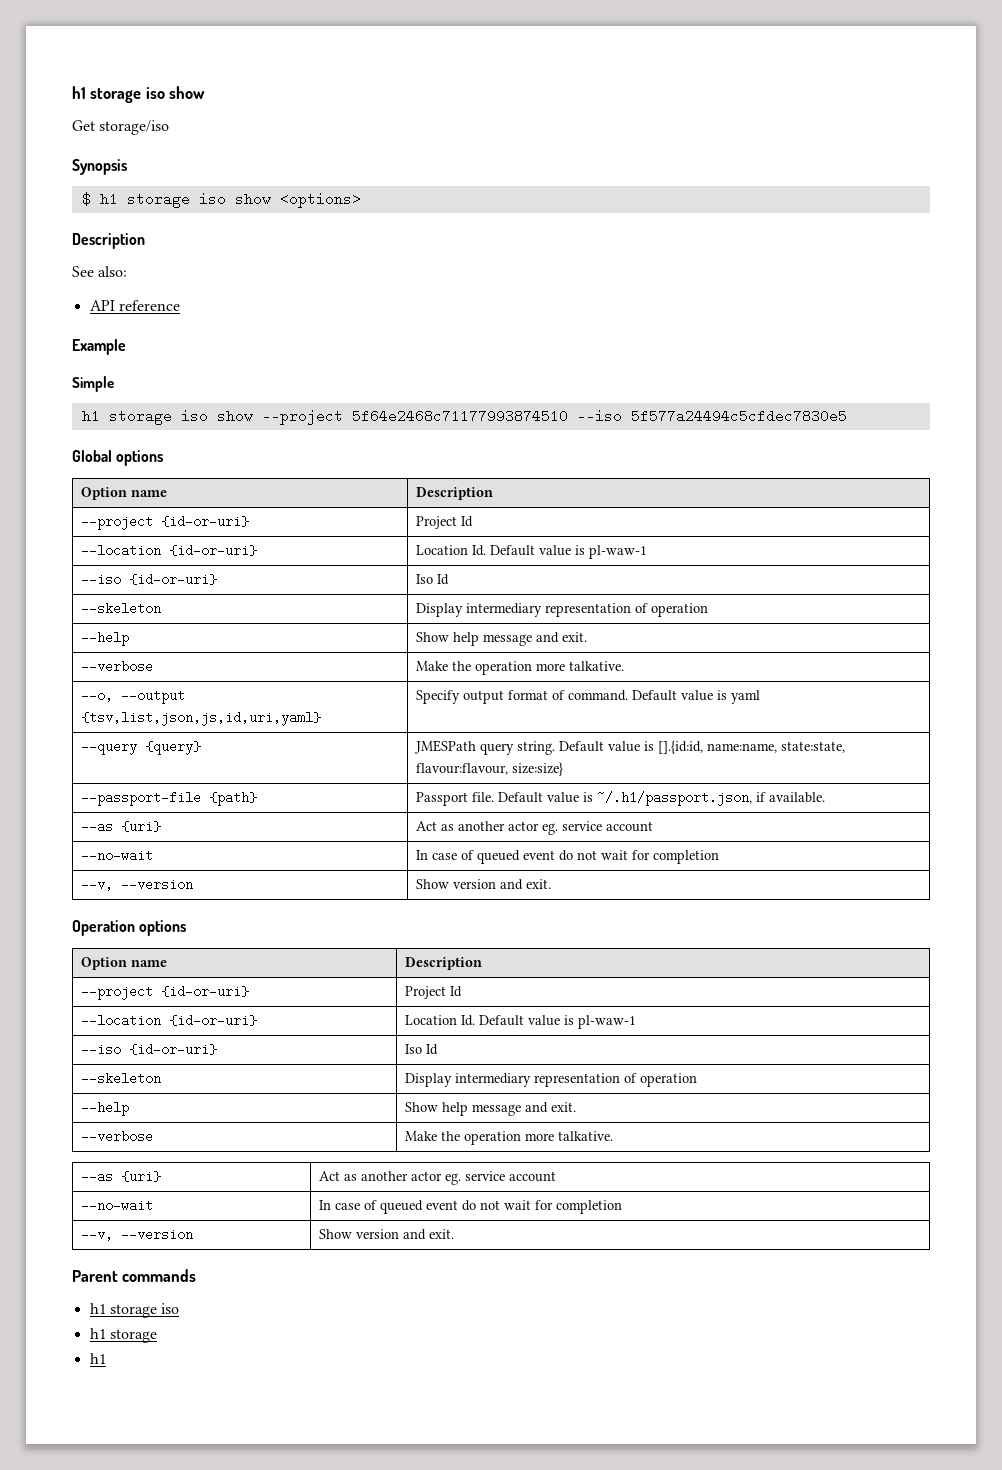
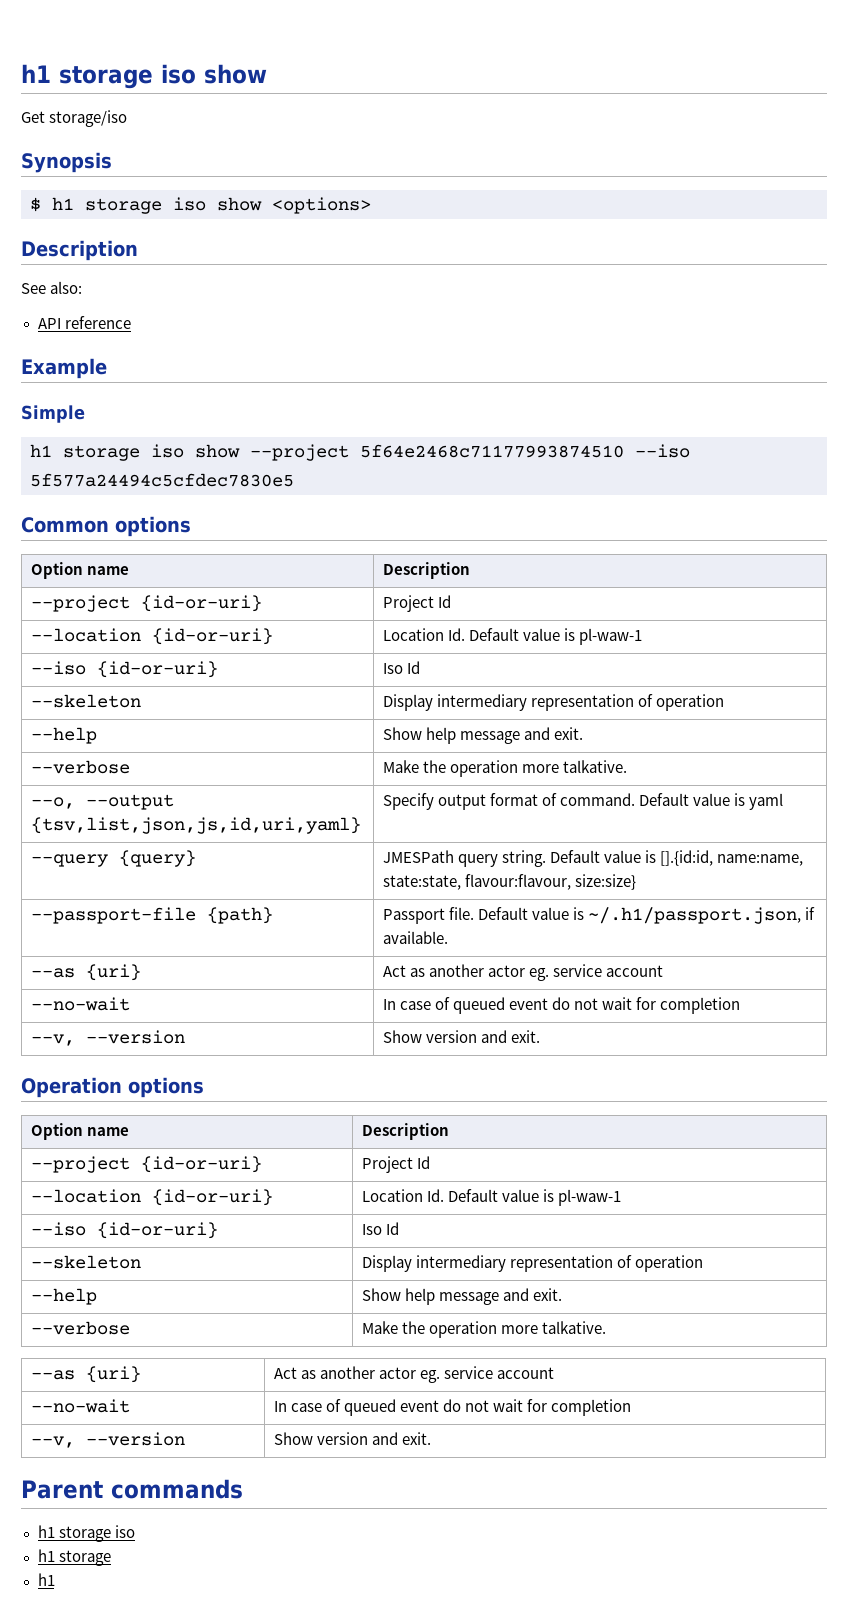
- Global options
+ Common options

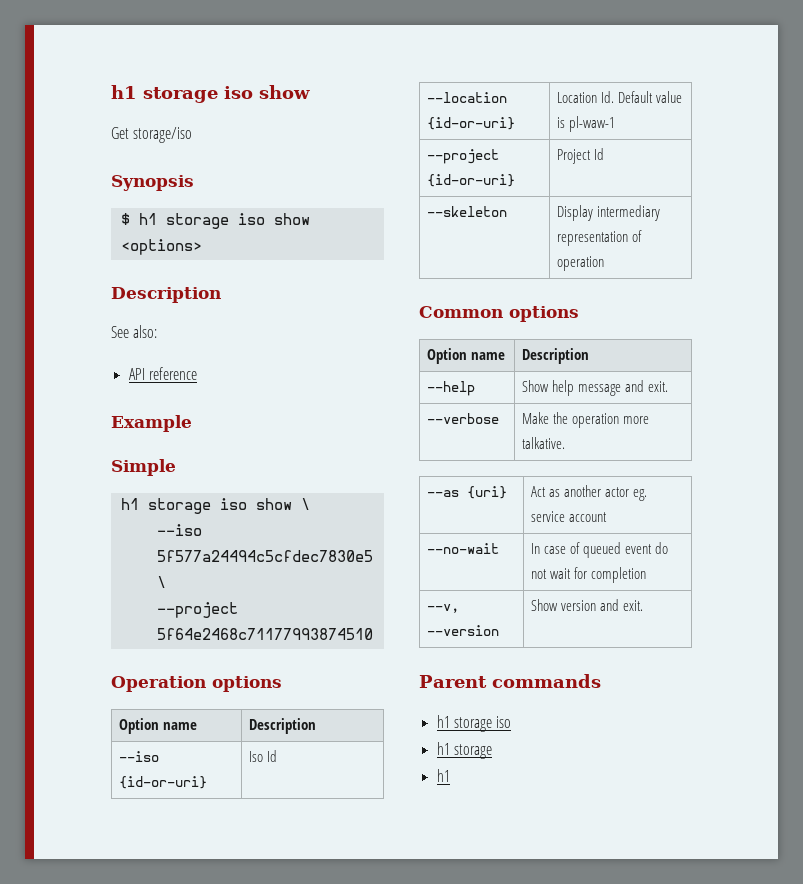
- h1 storage iso show --project 5f64e2468c71177993874510 --iso 5f577a24494c5cfdec7830e5
+ h1 storage iso show \
+ --iso 5f577a24494c5cfdec7830e5 \
+ --project 5f64e2468c71177993874510
+ Operation options
+ Option name | Description
+ --iso {id-or-uri} | Iso Id
+ --location {id-or-uri} | Location Id. Default value is pl-waw-1
+ --project {id-or-uri} | Project Id
+ --skeleton | Display intermediary representation of operation
  Common options
  Option name | Description
- --project {id-or-uri} | Project Id
- --location {id-or-uri} | Location Id. Default value is pl-waw-1
- --iso {id-or-uri} | Iso Id
- --skeleton | Display intermediary representation of operation
- --help | Show help message and exit.
- --verbose | Make the operation more talkative.
- --o, --output {tsv,list,json,js,id,uri,yaml} | Specify output format of command. Default value is yaml
- --query {query} | JMESPath query string. Default value is [].{id:id, name:name, state:state, flavour:flavour, size:size}
- --passport-file {path} | Passport file. Default value is ~/.h1/passport.json, if available.
- --as {uri} | Act as another actor eg. service account
- --no-wait | In case of queued event do not wait for completion
- --v, --version | Show version and exit.
- Operation options
- Option name | Description
- --project {id-or-uri} | Project Id
- --location {id-or-uri} | Location Id. Default value is pl-waw-1
- --iso {id-or-uri} | Iso Id
- --skeleton | Display intermediary representation of operation

